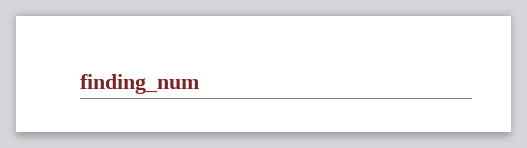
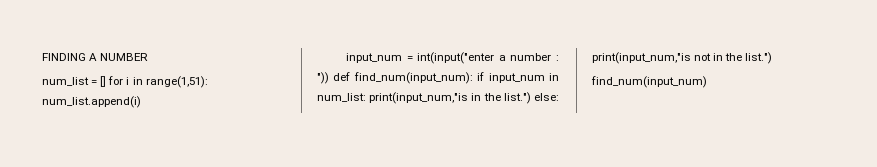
- finding_num
+ FINDING A NUMBER
+ num_list = [] for i in range(1,51): num_list.append(i)
+ input_num = int(input("enter a number : ")) def find_num(input_num): if input_num in num_list: print(input_num,"is in the list.") else: print(input_num,"is not in the list.")
+ find_num(input_num)

